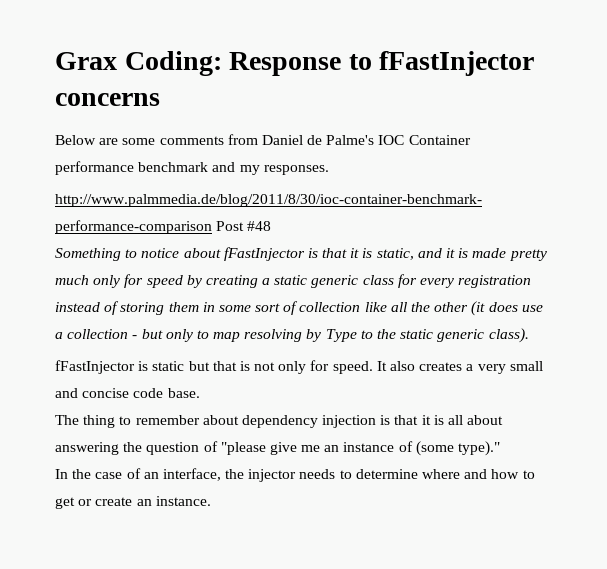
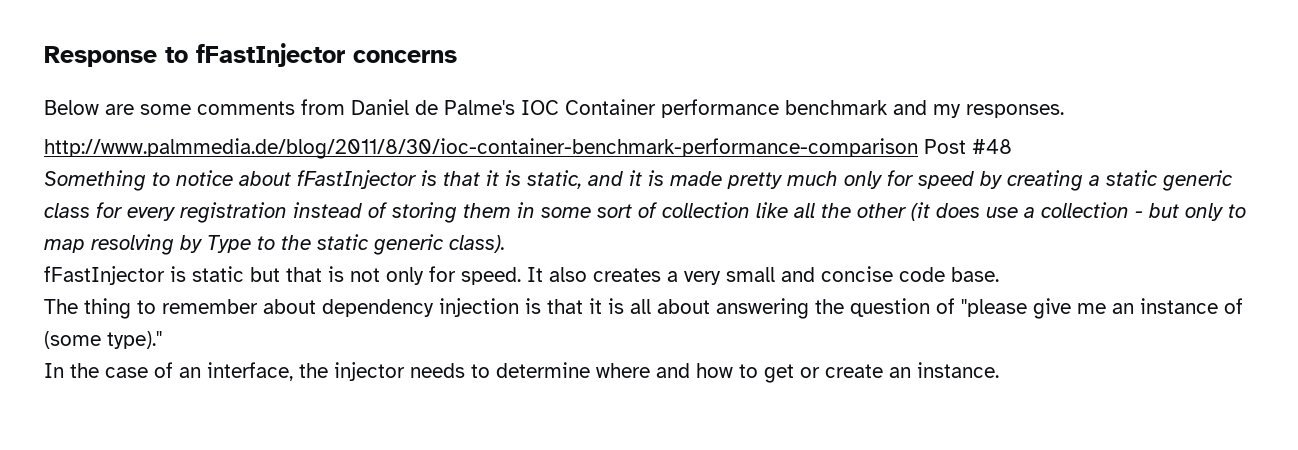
- Grax Coding: Response to fFastInjector concerns
+ Response to fFastInjector concerns

